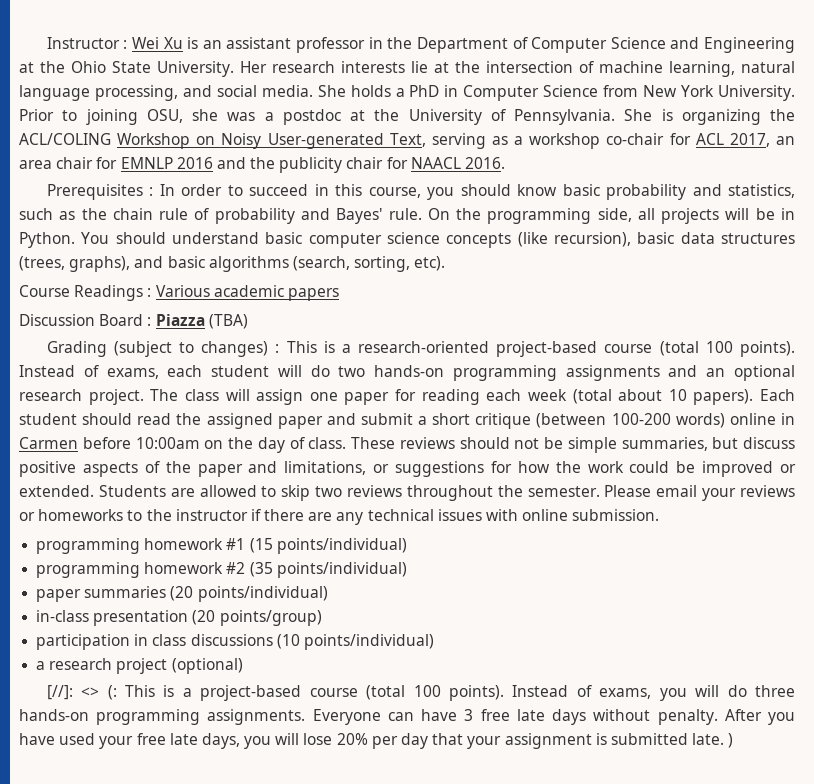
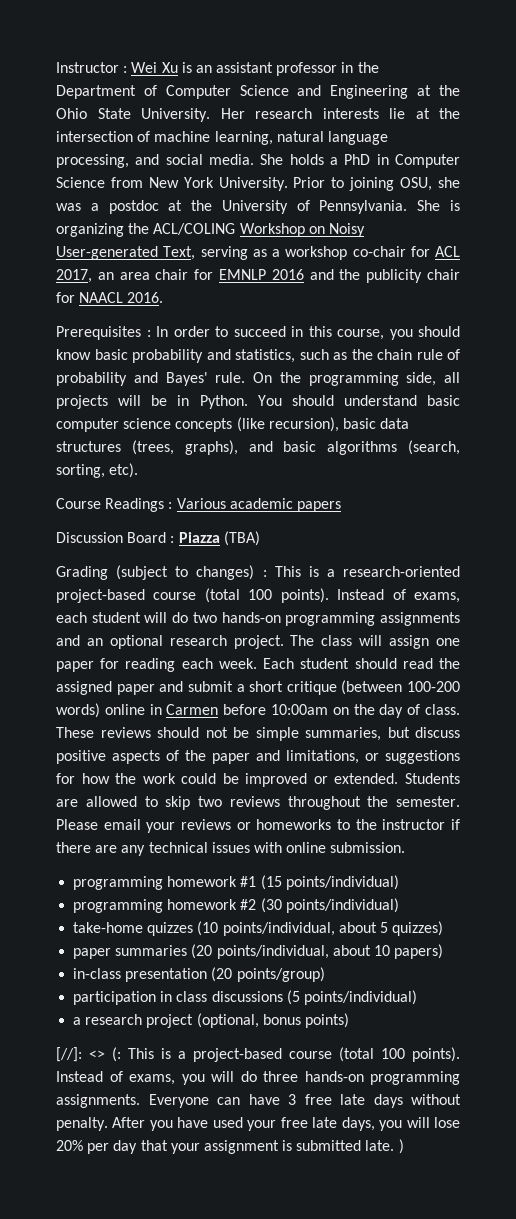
- The class will assign one paper for reading each week (total about 10 papers).
+ The class will assign one paper for reading each week.
- programming homework #2 (35 points/individual)
+ programming homework #2 (30 points/individual)
+ take-home quizzes (10 points/individual, about 5 quizzes)
- paper summaries (20 points/individual)
+ paper summaries (20 points/individual, about 10 papers)
- participation in class discussions (10 points/individual)
+ participation in class discussions (5 points/individual)
- a research project (optional)
+ a research project (optional, bonus points)

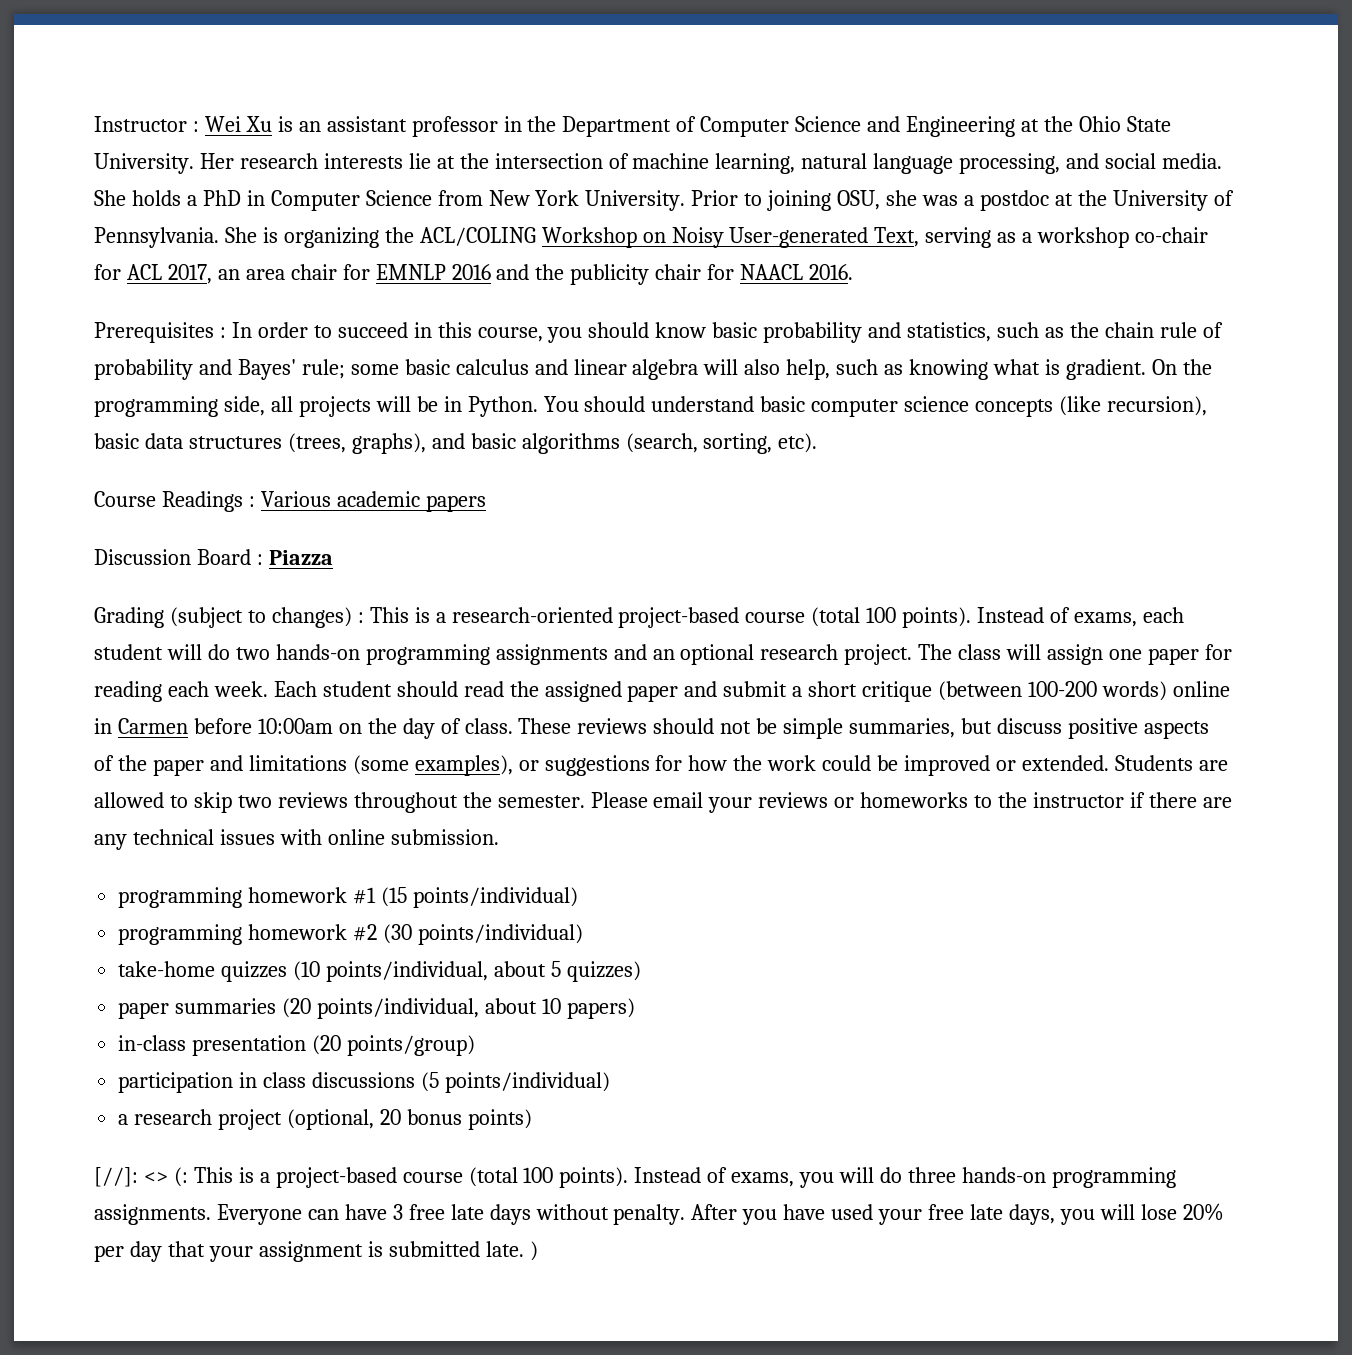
- Prerequisites : In order to succeed in this course, you should know basic probability and statistics, such as the chain rule of probability and Bayes' rule.
+ Prerequisites : In order to succeed in this course, you should know basic probability and statistics, such as the chain rule of probability and Bayes' rule; some basic calculus and linear algebra will also help, such as knowing what is gradient.
- Discussion Board : Piazza (TBA)
+ Discussion Board : Piazza
- These reviews should not be simple summaries, but discuss positive aspects of the paper and limitations, or suggestions for how the work could be improved or extended.
+ These reviews should not be simple summaries, but discuss positive aspects of the paper and limitations (some examples), or suggestions for how the work could be improved or extended.
- a research project (optional, bonus points)
+ a research project (optional, 20 bonus points)

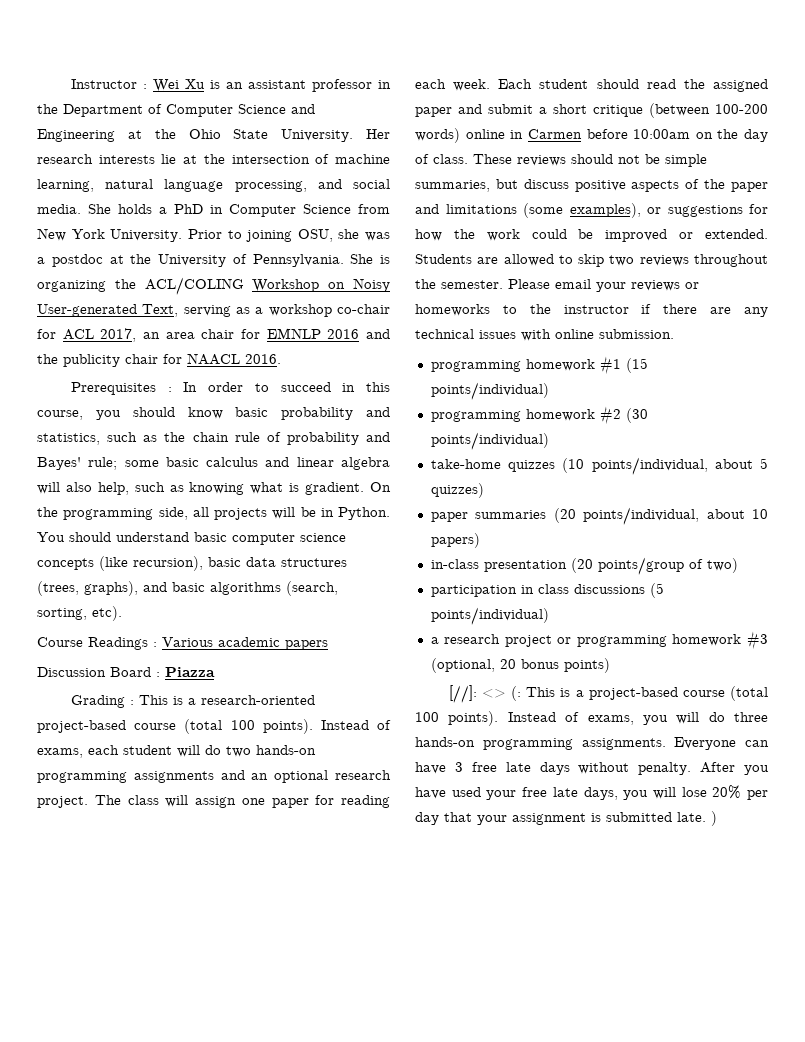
- Grading (subject to changes) : This is a research-oriented project-based course (total 100 points).
+ Grading : This is a research-oriented project-based course (total 100 points).
- in-class presentation (20 points/group)
+ in-class presentation (20 points/group of two)
- a research project (optional, 20 bonus points)
+ a research project or programming homework #3 (optional, 20 bonus points)

